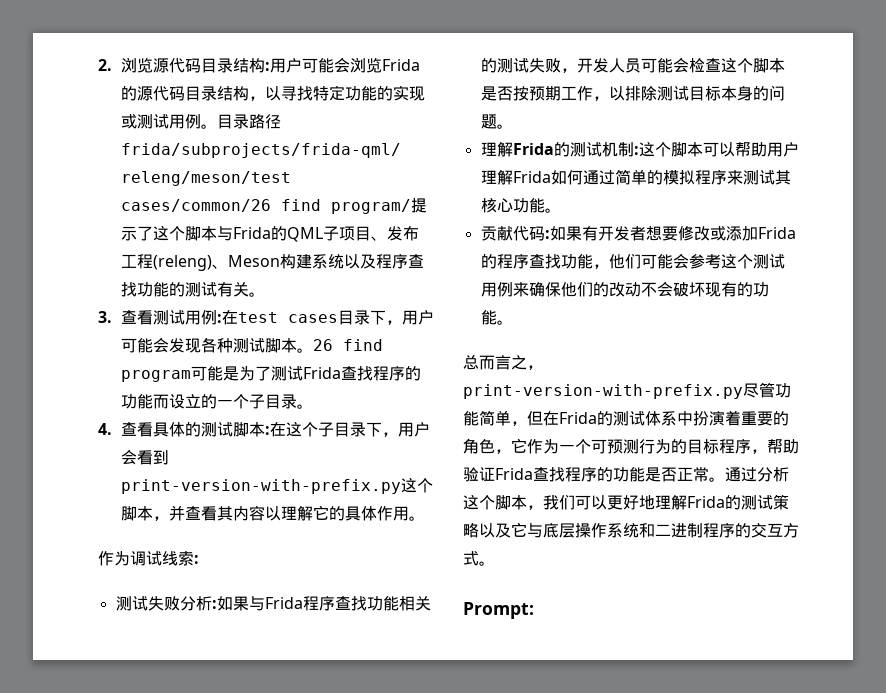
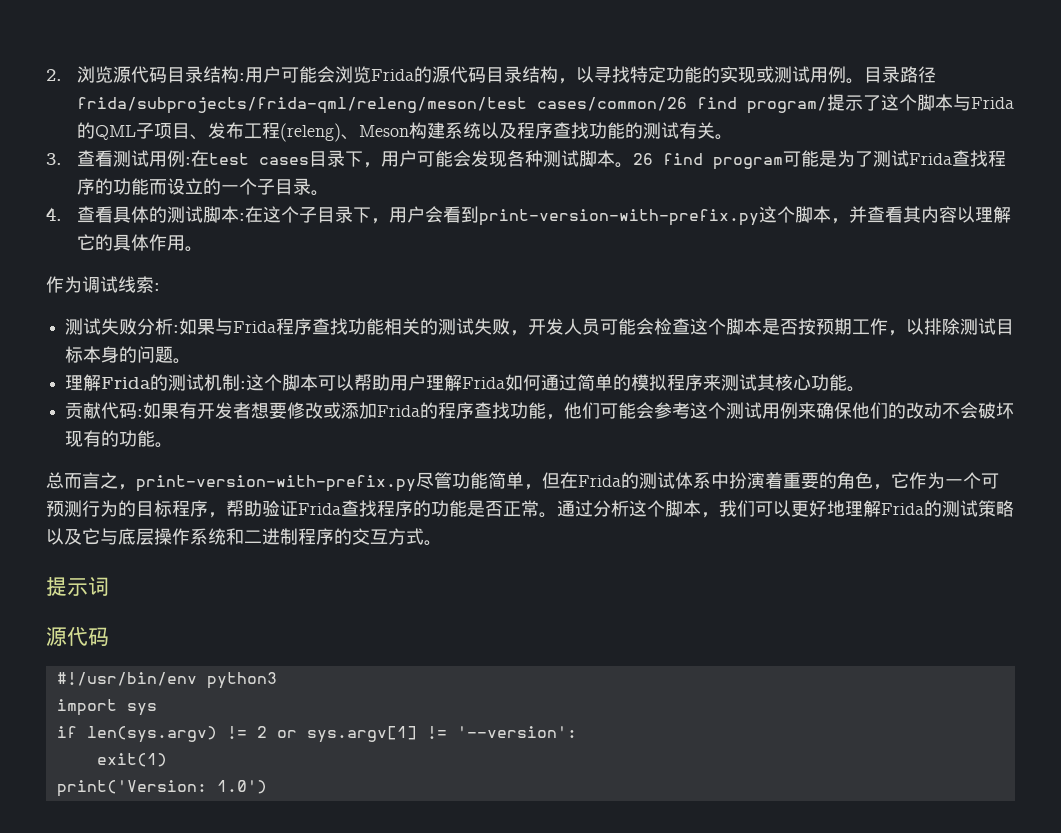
- Prompt:
+ 提示词
+ 源代码
+ #!/usr/bin/env python3
+ import sys
+ if len(sys.argv) != 2 or sys.argv[1] != '--version':
+ exit(1)
+ print('Version: 1.0')

